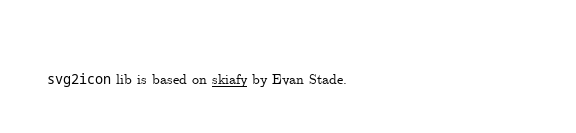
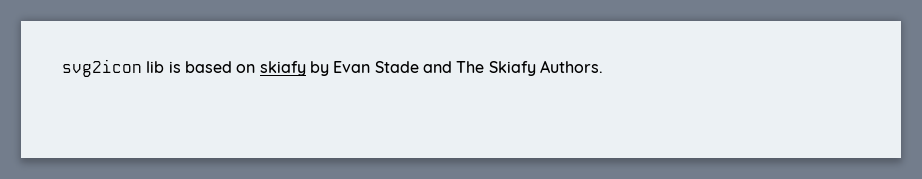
- svg2icon lib is based on skiafy by Evan Stade.
+ svg2icon lib is based on skiafy by Evan Stade and The Skiafy Authors.

